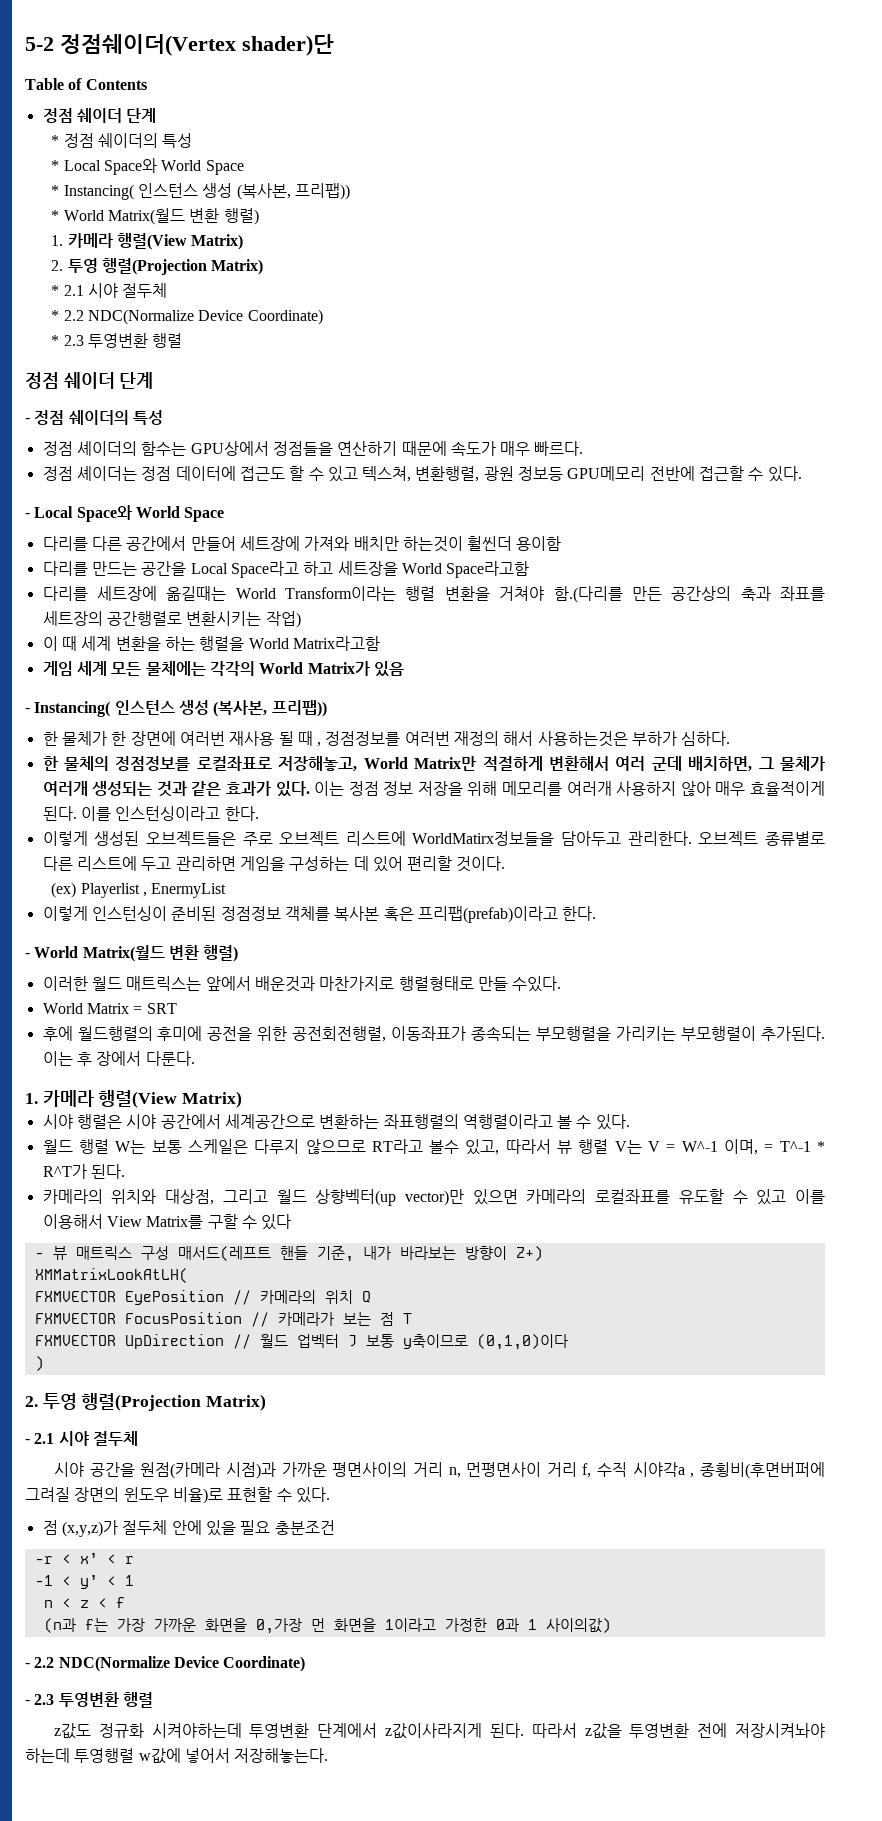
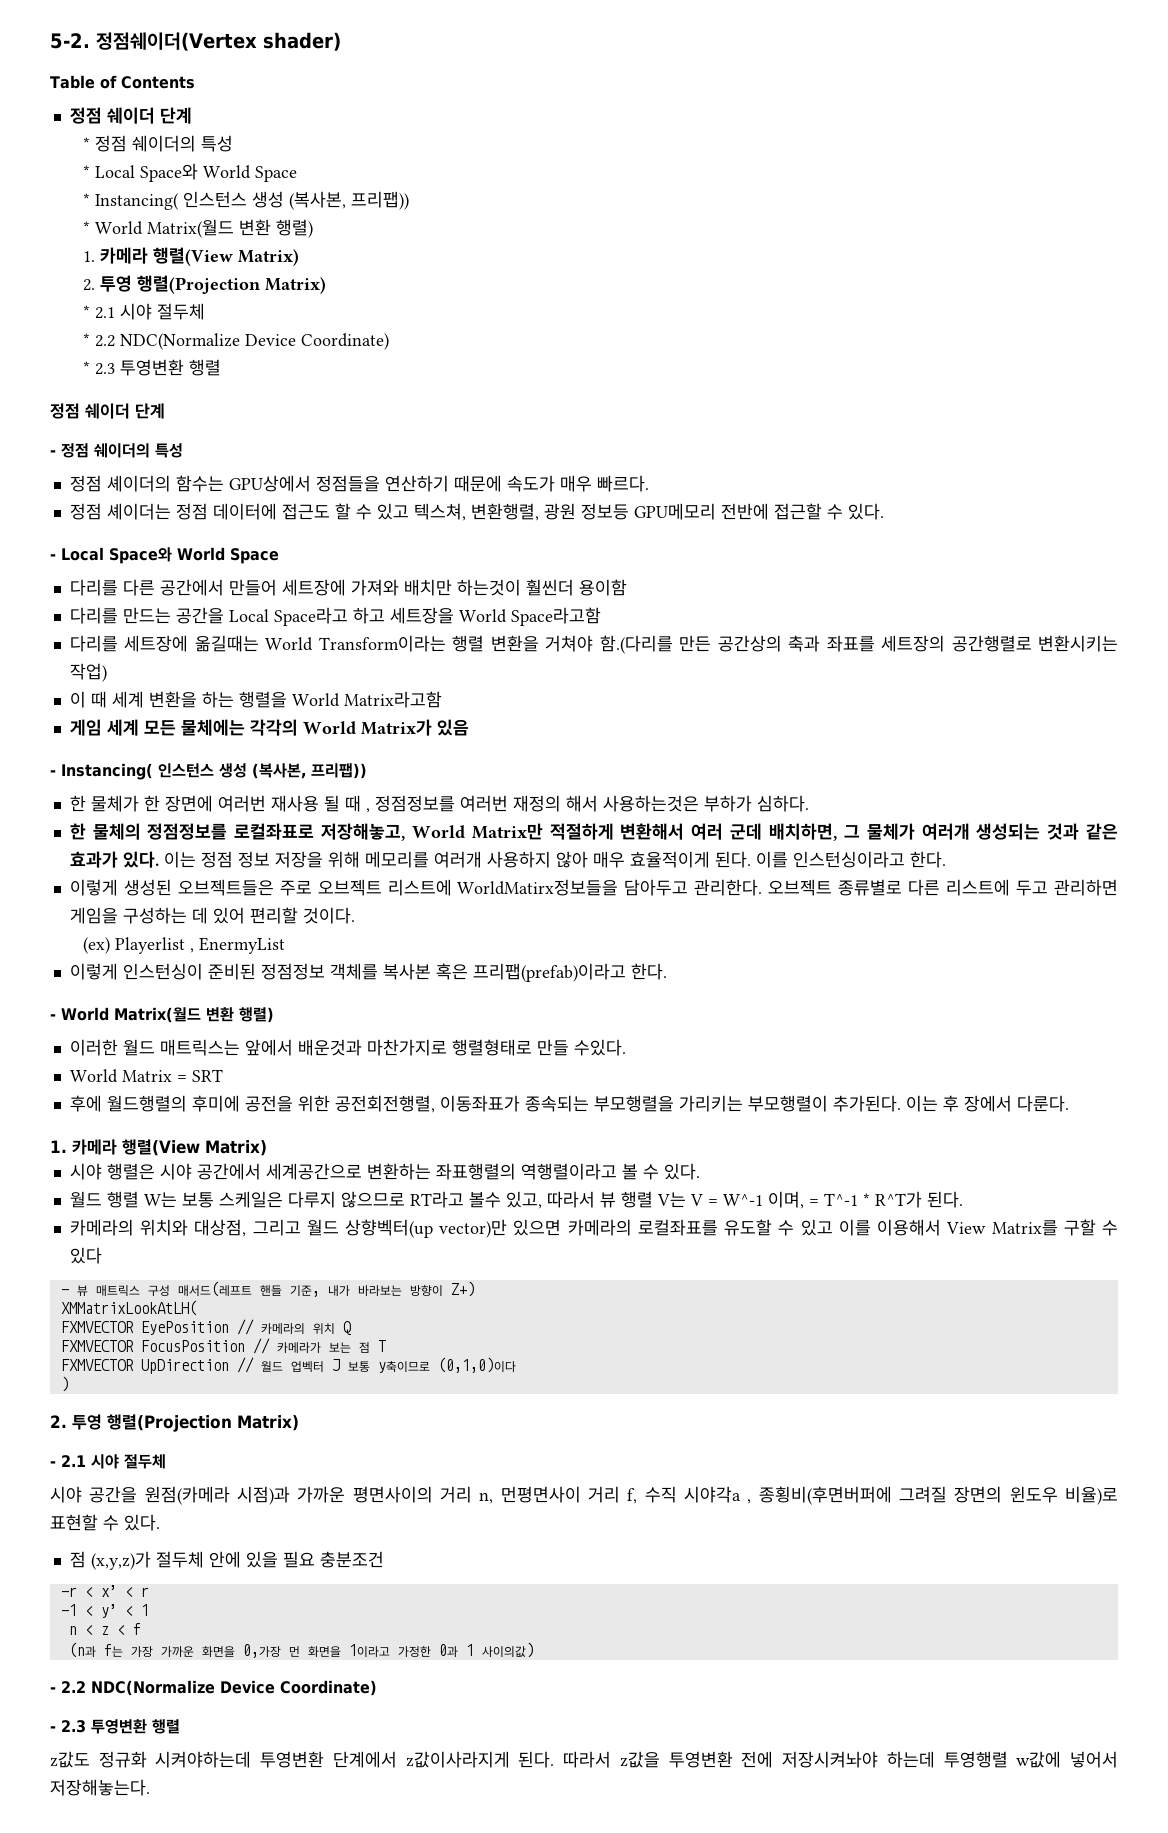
- 5-2 정점쉐이더(Vertex shader)단
+ 5-2. 정점쉐이더(Vertex shader)

